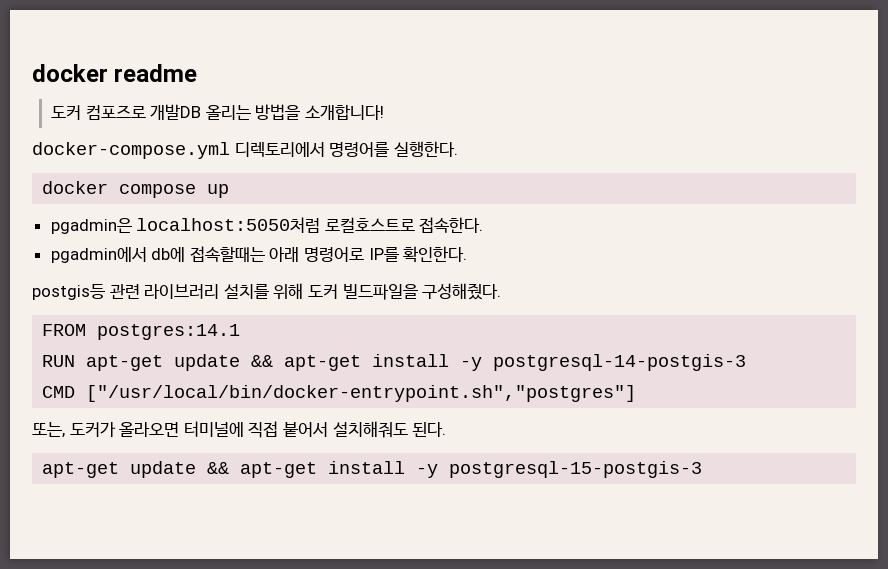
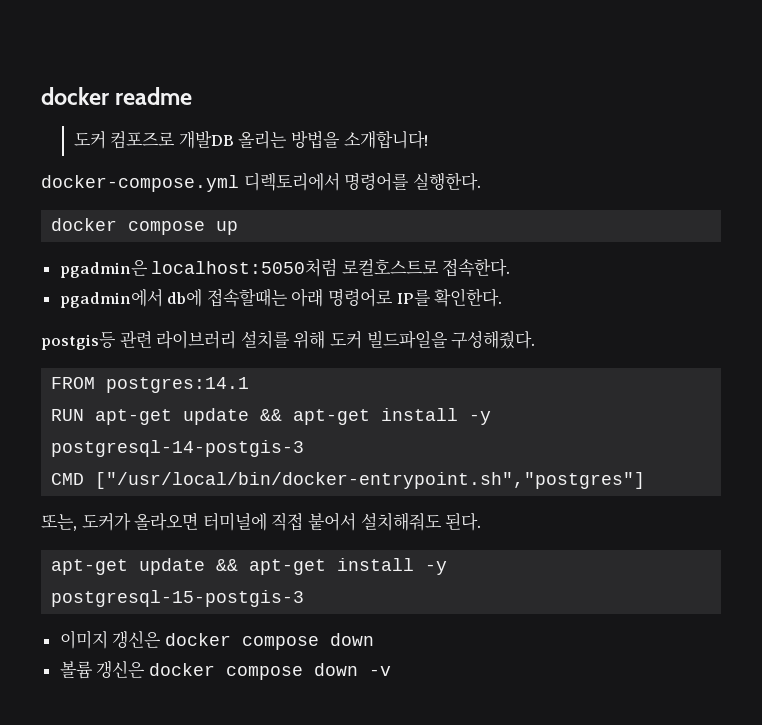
+ 이미지 갱신은 docker compose down
+ 볼륨 갱신은 docker compose down -v

